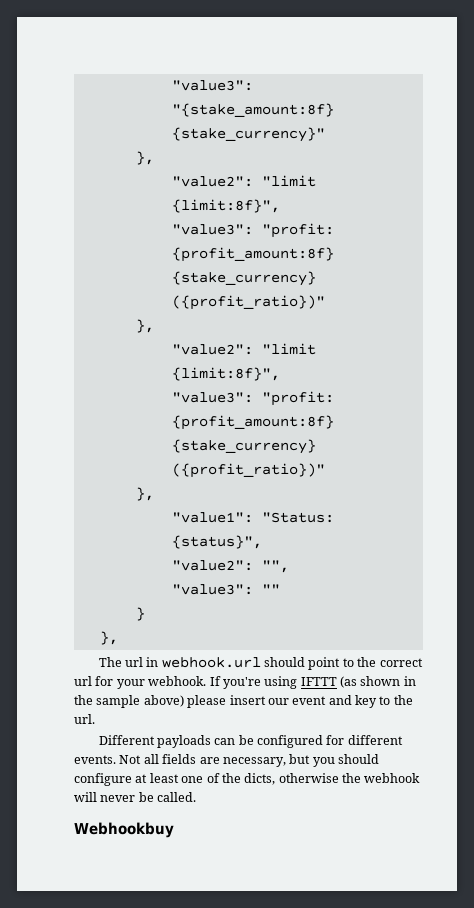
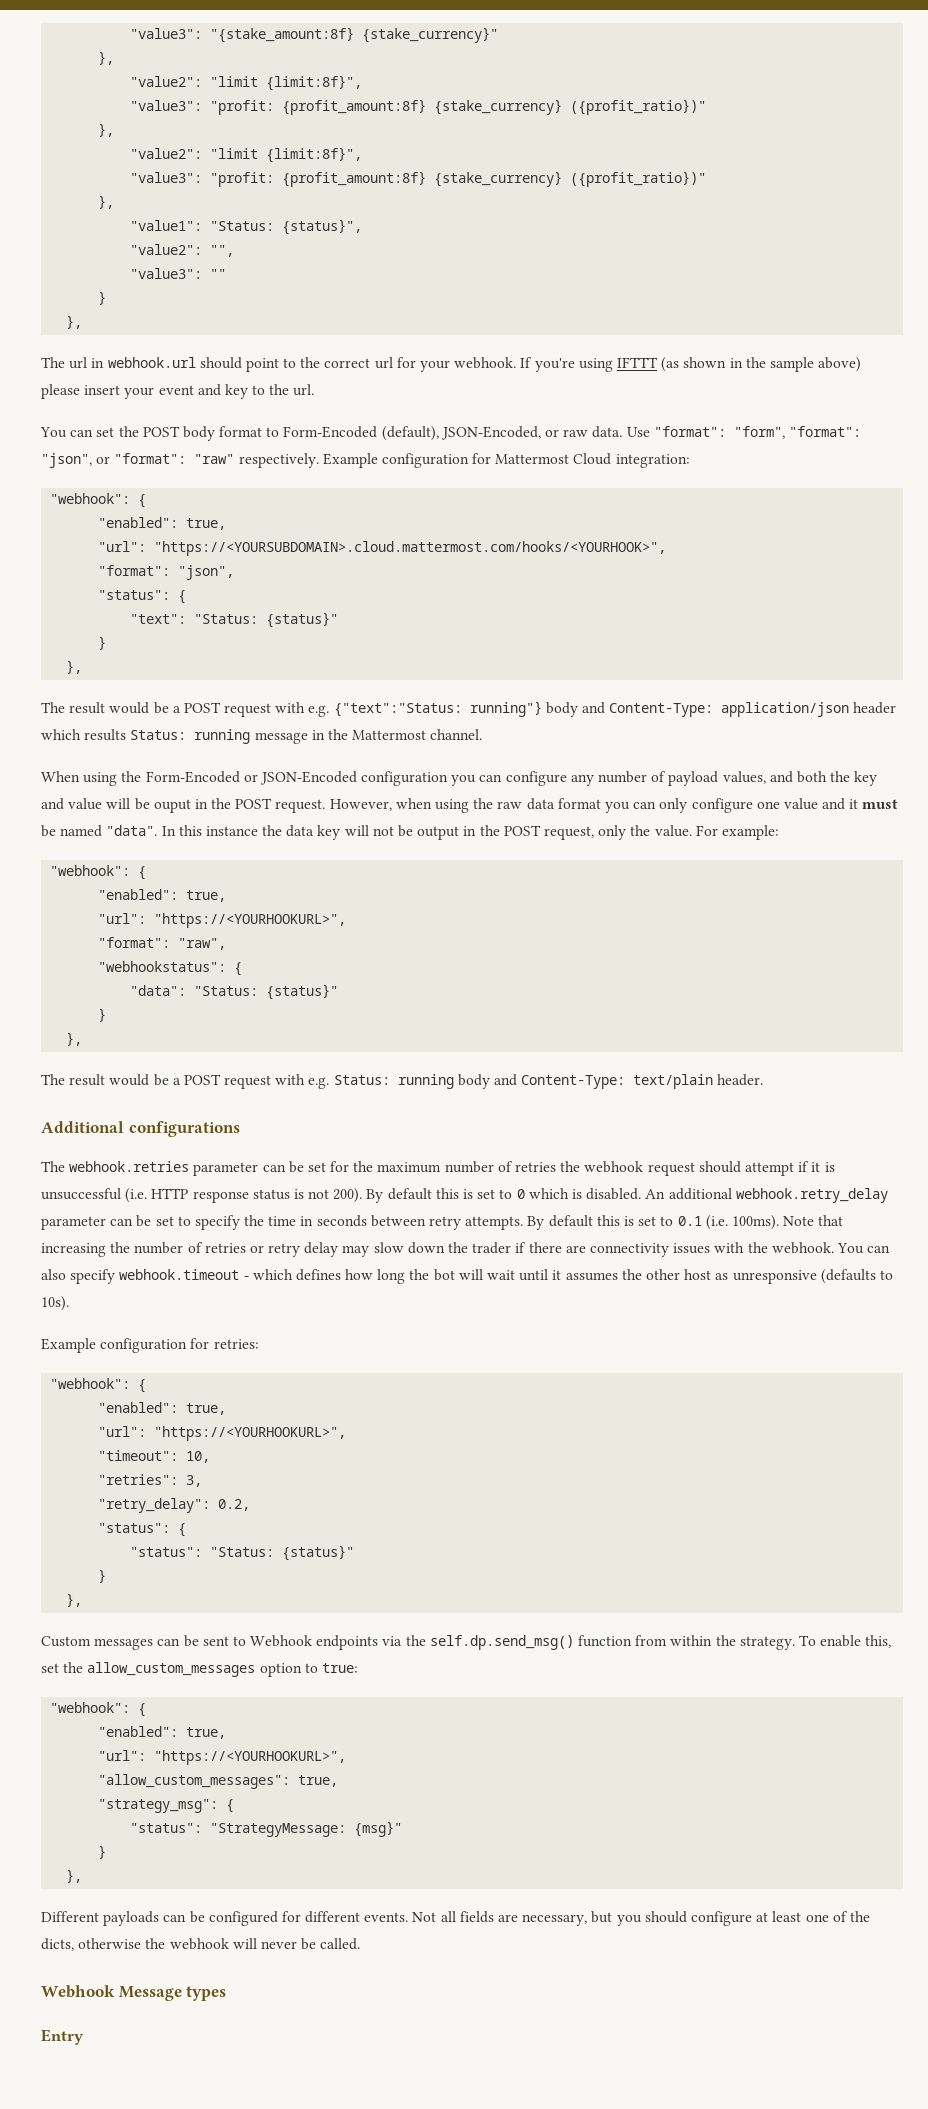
- If you're using IFTTT (as shown in the sample above) please insert our event and key to the url.
+ If you're using IFTTT (as shown in the sample above) please insert your event and key to the url.
+ You can set the POST body format to Form-Encoded (default), JSON-Encoded, or raw data. Use "format": "form", "format": "json", or "format": "raw" respectively. Example configuration for Mattermost Cloud integration:
+ "webhook": {
+ "enabled": true,
+ "url": "https://<YOURSUBDOMAIN>.cloud.mattermost.com/hooks/<YOURHOOK>",
+ "format": "json",
+ "status": {
+ "text": "Status: {status}"
+ }
+ },
+ The result would be a POST request with e.g. {"text":"Status: running"} body and Content-Type: application/json header which results Status: running message in the Mattermost channel.
+ When using the Form-Encoded or JSON-Encoded configuration you can configure any number of payload values, and both the key and value will be ouput in the POST request. However, when using the raw data format you can only configure one value and it must be named "data". In this instance the data key will not be output in the POST request, only the value. For example:
+ "webhook": {
+ "enabled": true,
+ "url": "https://<YOURHOOKURL>",
+ "format": "raw",
+ "webhookstatus": {
+ "data": "Status: {status}"
+ }
+ },
+ The result would be a POST request with e.g. Status: running body and Content-Type: text/plain header.
+ Additional configurations
+ The webhook.retries parameter can be set for the maximum number of retries the webhook request should attempt if it is unsuccessful (i.e. HTTP response status is not 200). By default this is set to 0 which is disabled. An additional webhook.retry_delay parameter can be set to specify the time in seconds between retry attempts. By default this is set to 0.1 (i.e. 100ms). Note that increasing the number of retries or retry delay may slow down the trader if there are connectivity issues with the webhook. You can also specify webhook.timeout - which defines how long the bot will wait until it assumes the other host as unresponsive (defaults to 10s).
+ Example configuration for retries:
+ "webhook": {
+ "enabled": true,
+ "url": "https://<YOURHOOKURL>",
+ "timeout": 10,
+ "retries": 3,
+ "retry_delay": 0.2,
+ "status": {
+ "status": "Status: {status}"
+ }
+ },
+ Custom messages can be sent to Webhook endpoints via the self.dp.send_msg() function from within the strategy. To enable this, set the allow_custom_messages option to true:
+ "webhook": {
+ "enabled": true,
+ "url": "https://<YOURHOOKURL>",
+ "allow_custom_messages": true,
+ "strategy_msg": {
+ "status": "StrategyMessage: {msg}"
+ }
+ },
- Webhookbuy
+ Webhook Message types
+ Entry

